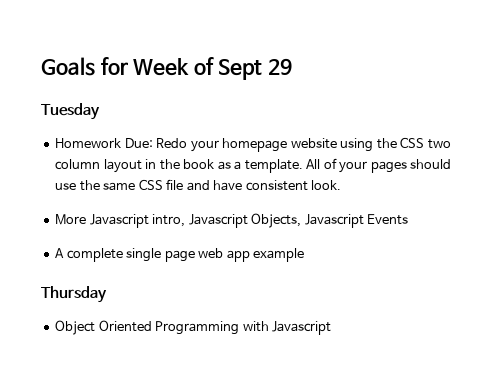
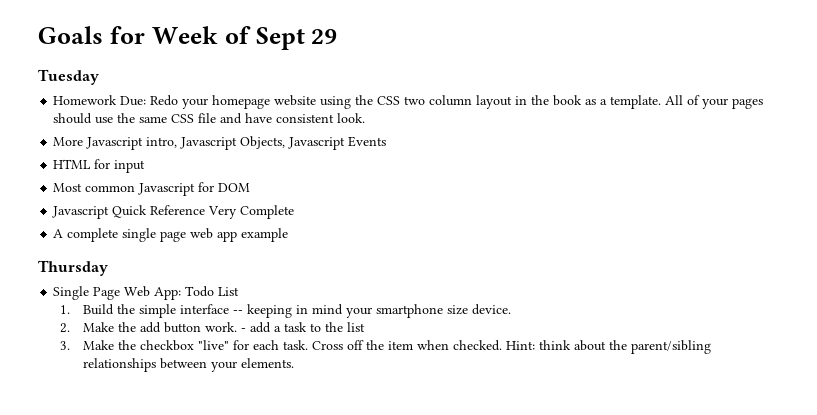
+ HTML for input
+ Most common Javascript for DOM
+ Javascript Quick Reference Very Complete
- Object Oriented Programming with Javascript
+ Single Page Web App: Todo List
+ 1. Build the simple interface -- keeping in mind your smartphone size device.
+ 2. Make the add button work. - add a task to the list
+ 3. Make the checkbox "live" for each task. Cross off the item when checked. Hint: think about the parent/sibling relationships between your elements.

